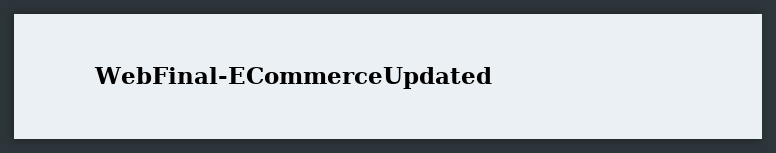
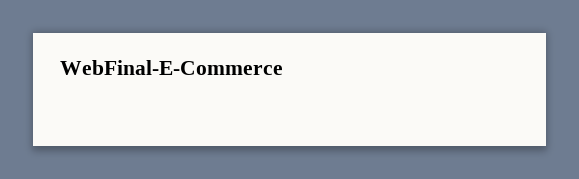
- WebFinal-ECommerceUpdated
+ WebFinal-E-Commerce

